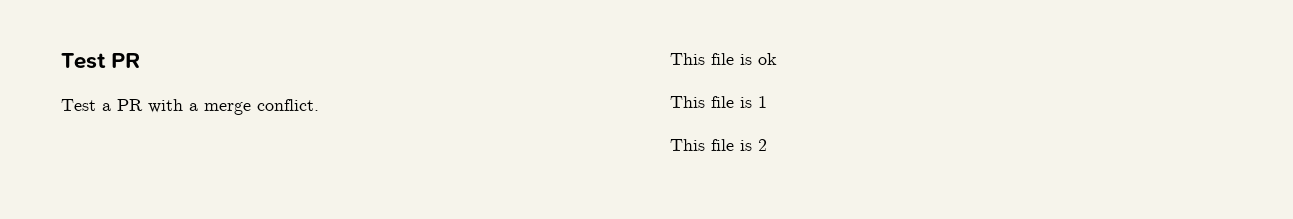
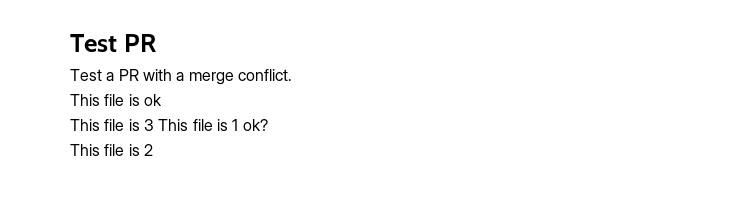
- This file is 1
+ This file is 3 This file is 1 ok?

